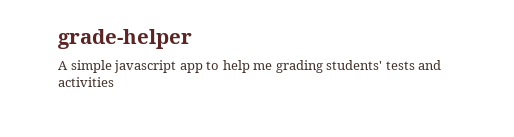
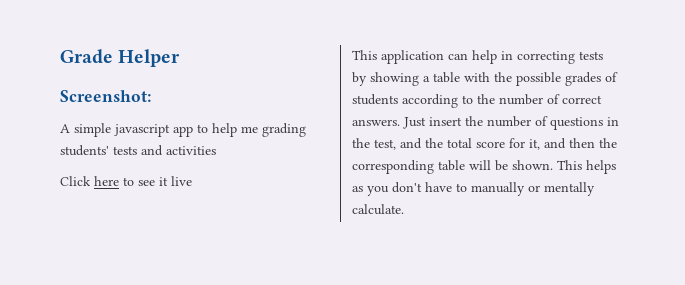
- grade-helper
+ Grade Helper
+ Screenshot:
+ Click here to see it live
+ This application can help in correcting tests by showing a table with the possible grades of students according to the number of correct answers. Just insert the number of questions in the test, and the total score for it, and then the corresponding table will be shown. This helps as you don't have to manually or mentally calculate.

